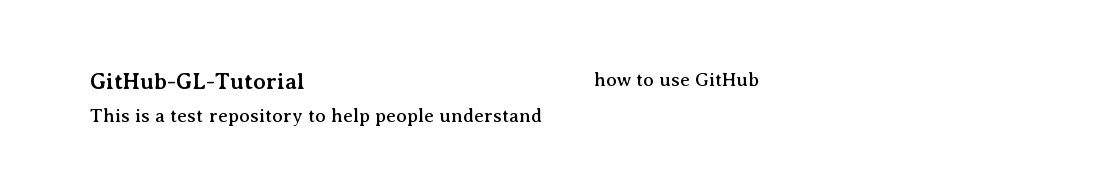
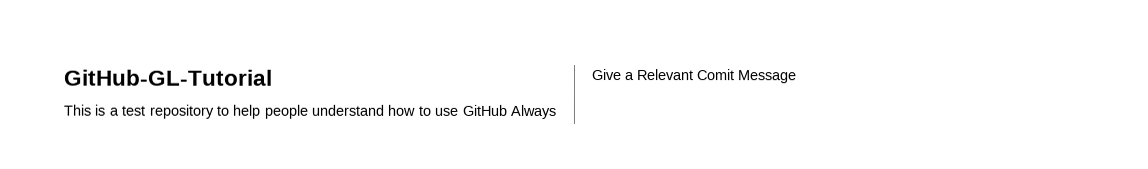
- This is a test repository to help people understand how to use GitHub
+ This is a test repository to help people understand how to use GitHub Always Give a Relevant Comit Message

